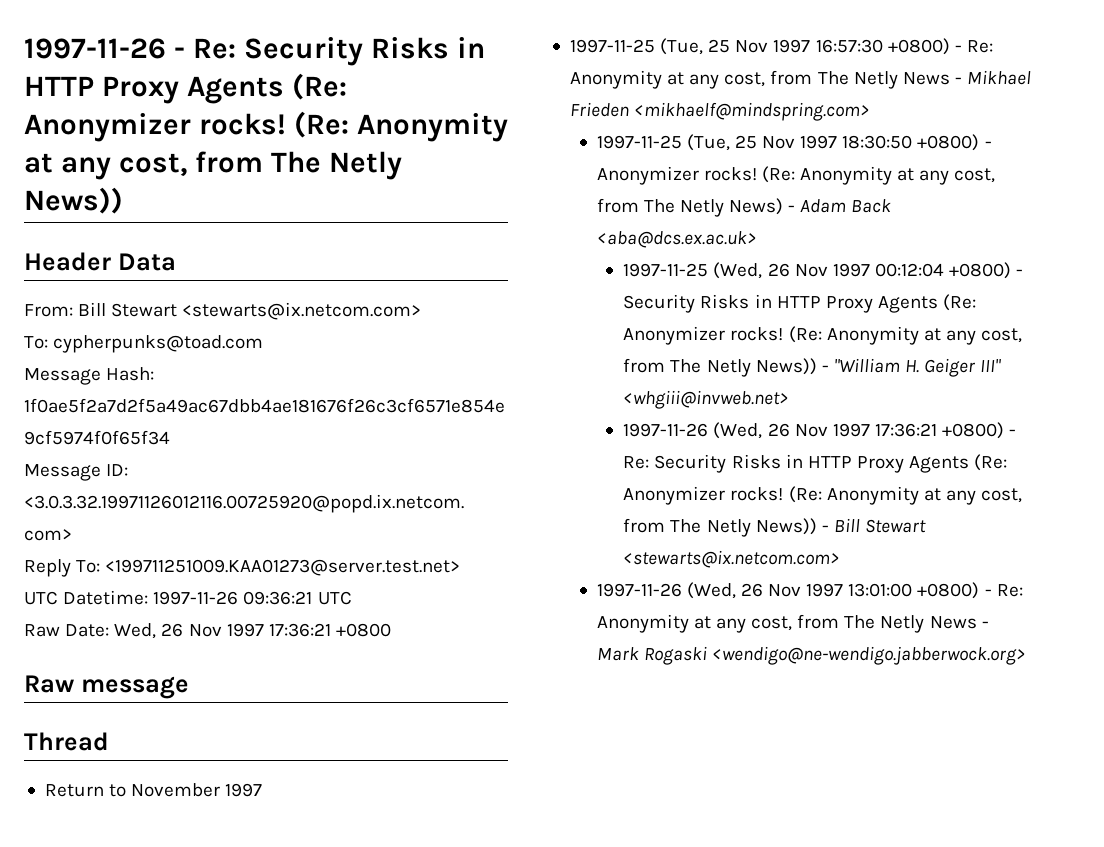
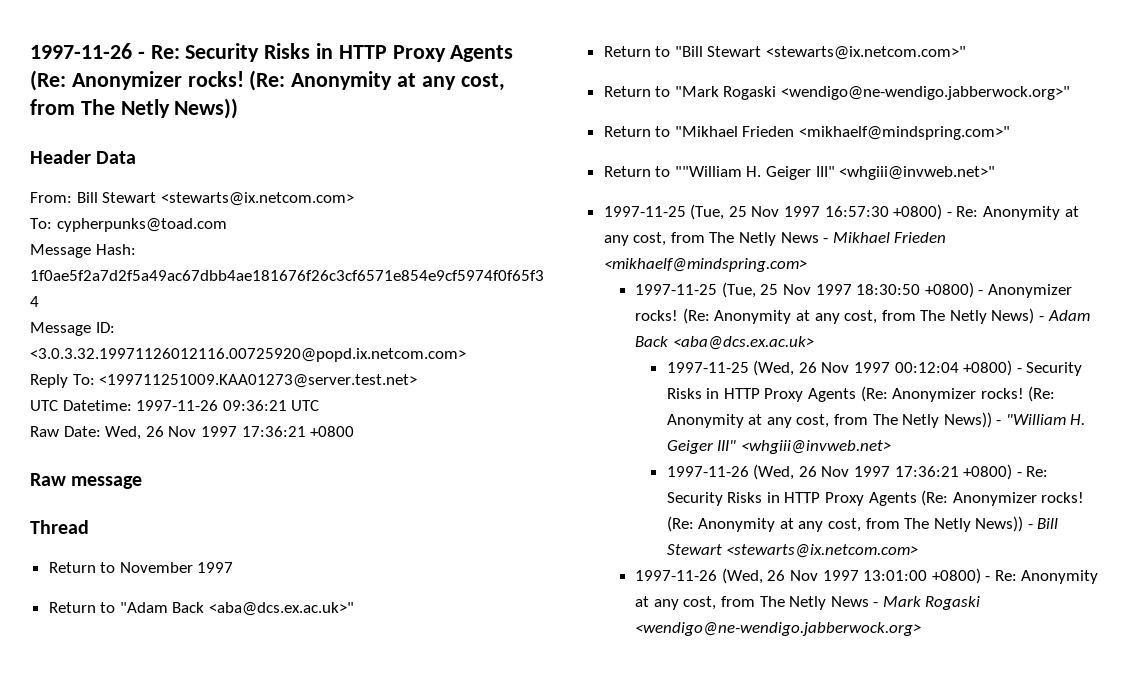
+ Return to "Adam Back <aba@dcs.ex.ac.uk>"
+ Return to "Bill Stewart <stewarts@ix.netcom.com>"
+ Return to "Mark Rogaski <wendigo@ne-wendigo.jabberwock.org>"
+ Return to "Mikhael Frieden <mikhaelf@mindspring.com>"
+ Return to ""William H. Geiger III" <whgiii@invweb.net>"

